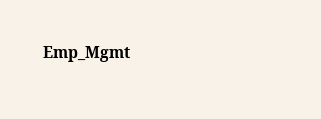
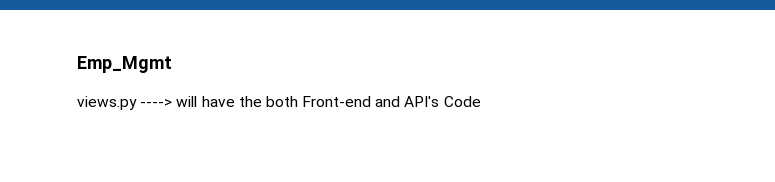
+ views.py ----> will have the both Front-end and API's Code

